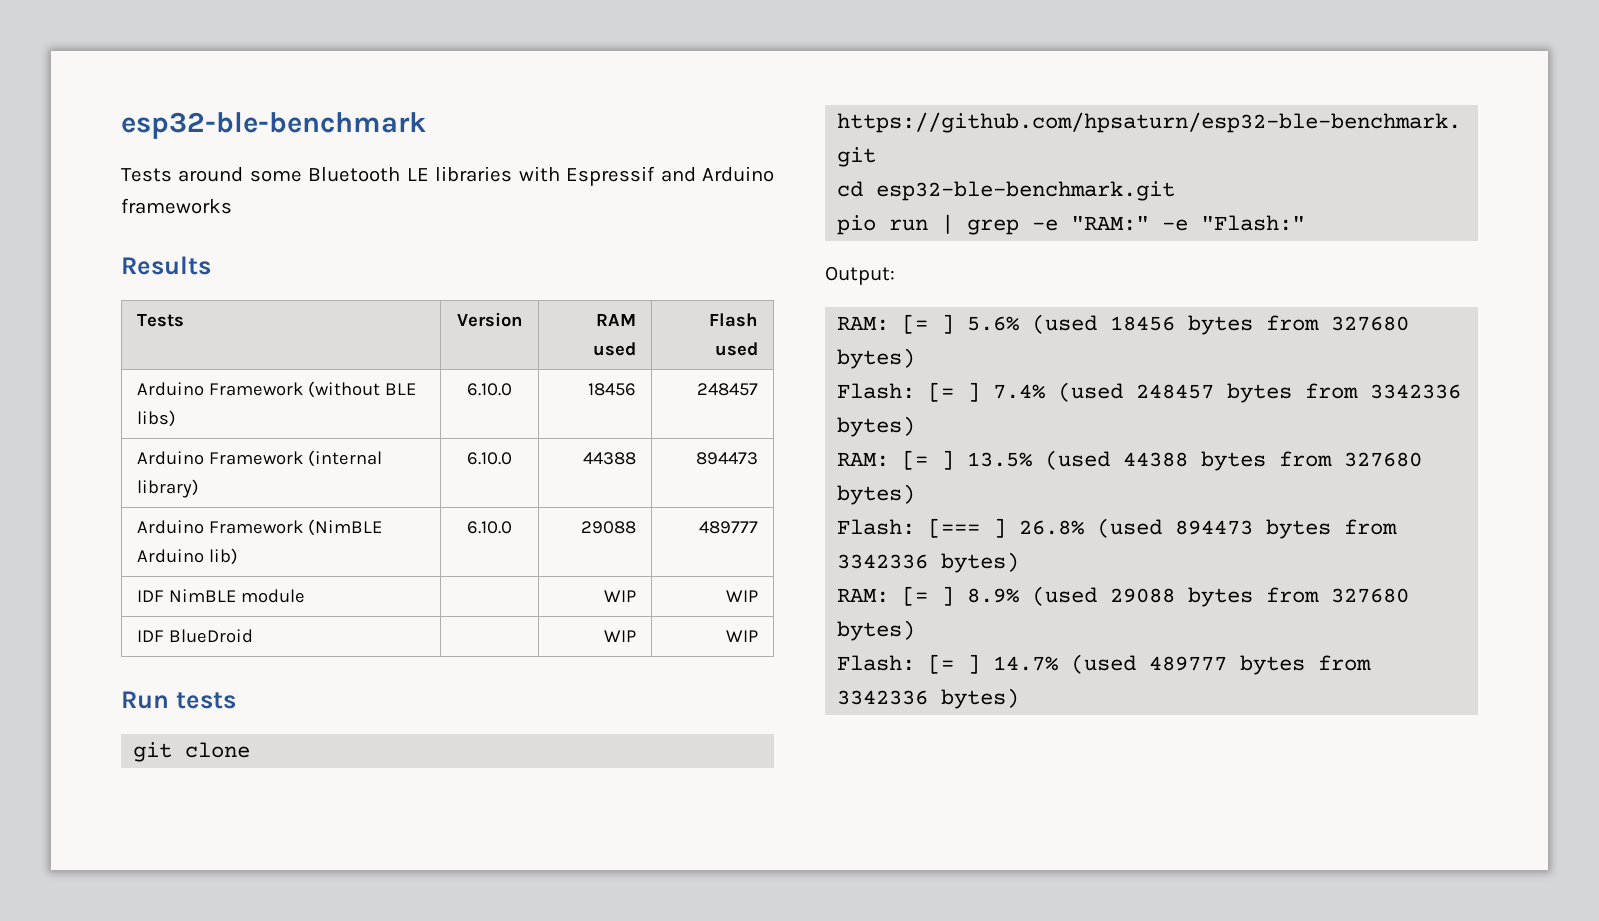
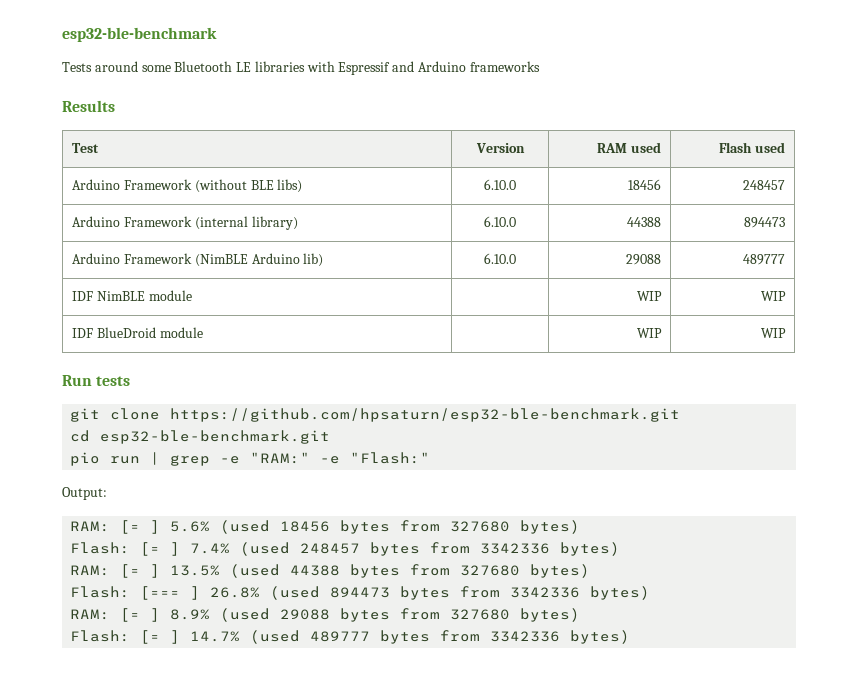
- Tests | Version | RAM used | Flash used
+ Test | Version | RAM used | Flash used
- IDF BlueDroid | | WIP | WIP
+ IDF BlueDroid module | | WIP | WIP

